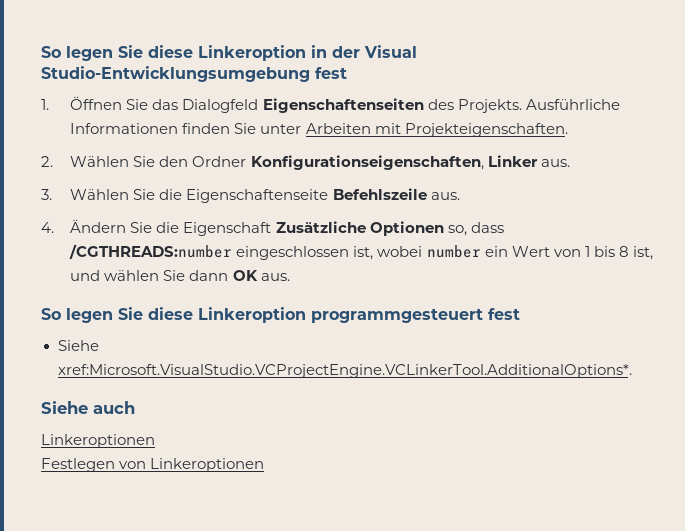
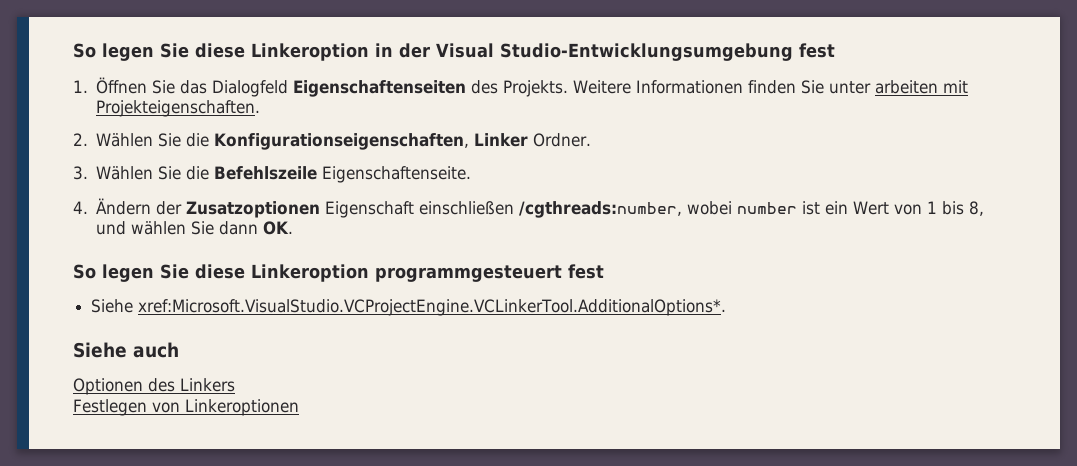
- Ausführliche Informationen finden Sie unter Arbeiten mit Projekteigenschaften.
+ Weitere Informationen finden Sie unter arbeiten mit Projekteigenschaften.
- 2. Wählen Sie den Ordner Konfigurationseigenschaften, Linker aus.
+ 2. Wählen Sie die Konfigurationseigenschaften, Linker Ordner.
- 3. Wählen Sie die Eigenschaftenseite Befehlszeile aus.
+ 3. Wählen Sie die Befehlszeile Eigenschaftenseite.
- 4. Ändern Sie die Eigenschaft Zusätzliche Optionen so, dass /CGTHREADS:number eingeschlossen ist, wobei number ein Wert von 1 bis 8 ist, und wählen Sie dann OK aus.
+ 4. Ändern der Zusatzoptionen Eigenschaft einschließen /cgthreads:number, wobei number ist ein Wert von 1 bis 8, und wählen Sie dann OK.
  Siehe auch
- Linkeroptionen
+ Optionen des Linkers

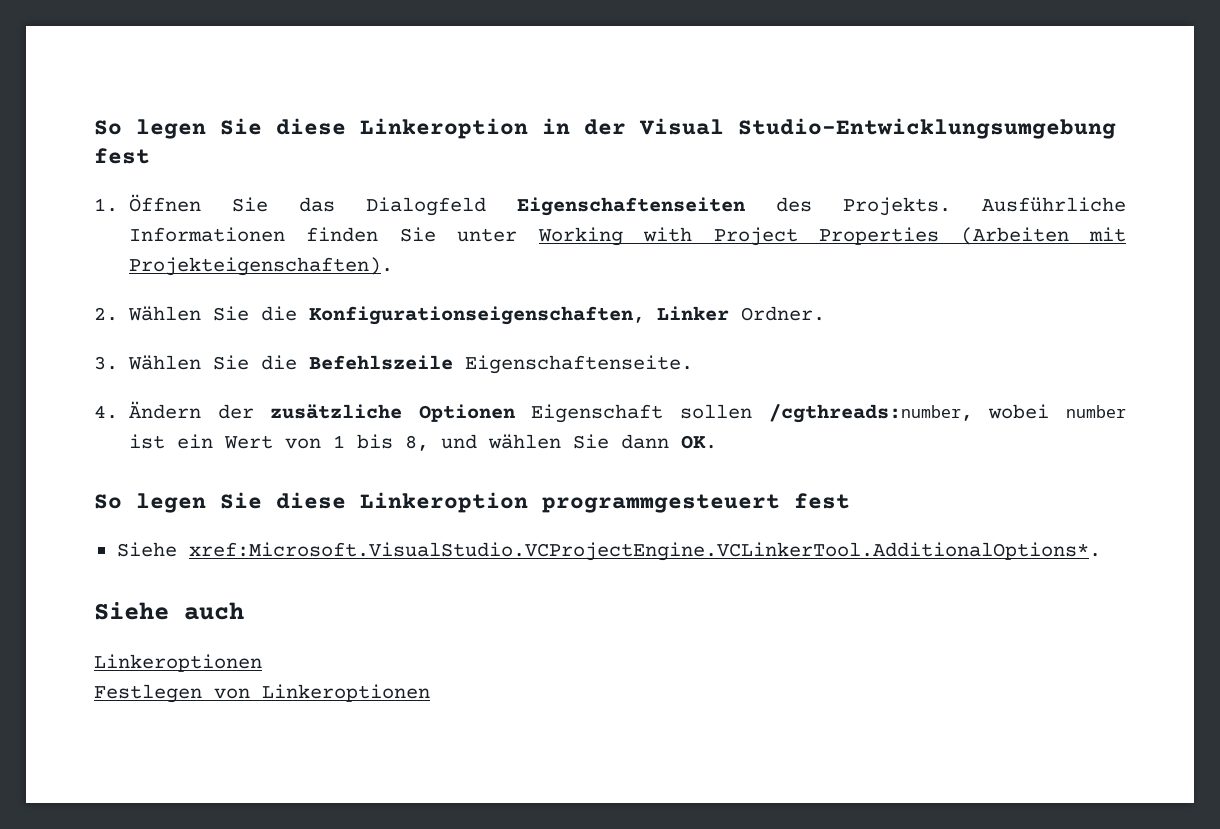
- Weitere Informationen finden Sie unter arbeiten mit Projekteigenschaften.
+ Ausführliche Informationen finden Sie unter Working with Project Properties (Arbeiten mit Projekteigenschaften).
- 4. Ändern der Zusatzoptionen Eigenschaft einschließen /cgthreads:number, wobei number ist ein Wert von 1 bis 8, und wählen Sie dann OK.
+ 4. Ändern der zusätzliche Optionen Eigenschaft sollen /cgthreads:number, wobei number ist ein Wert von 1 bis 8, und wählen Sie dann OK.
  Siehe auch
- Optionen des Linkers
+ Linkeroptionen

